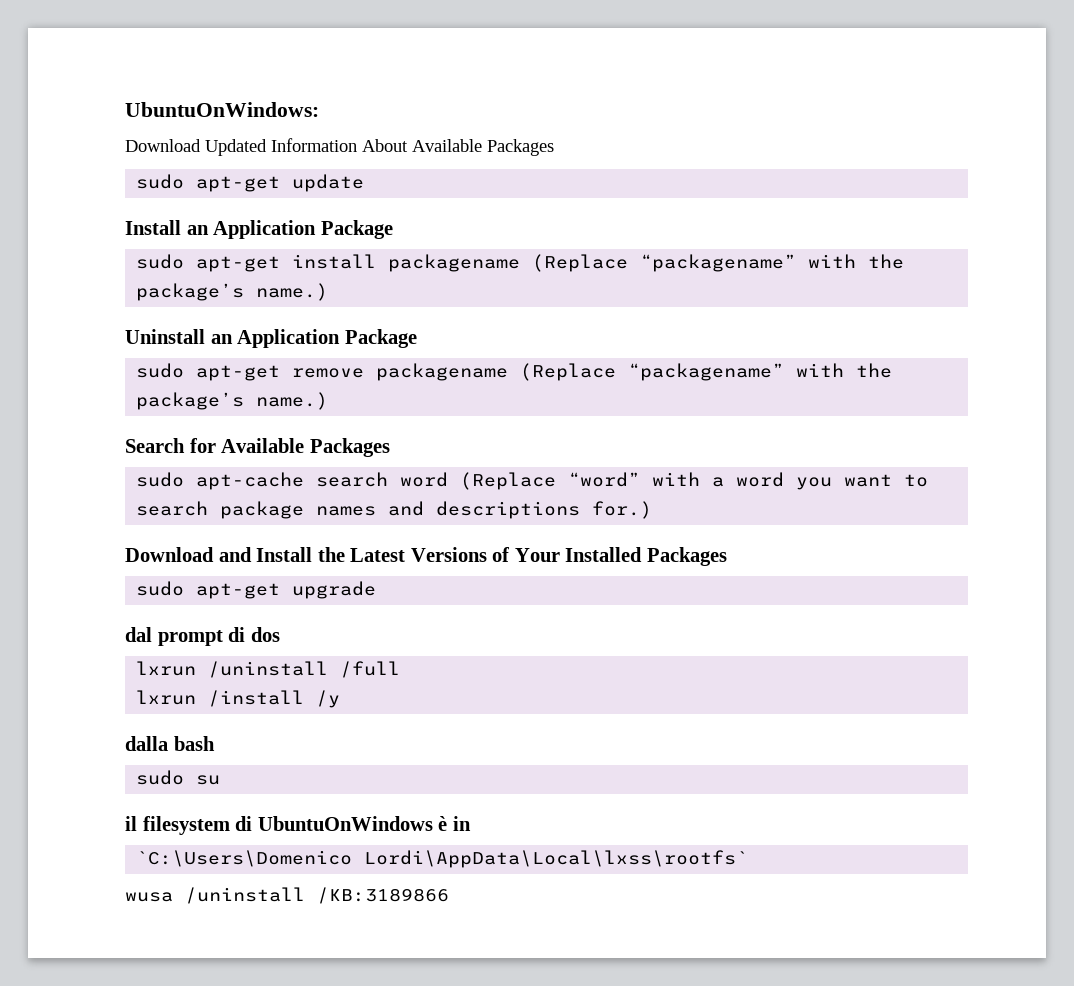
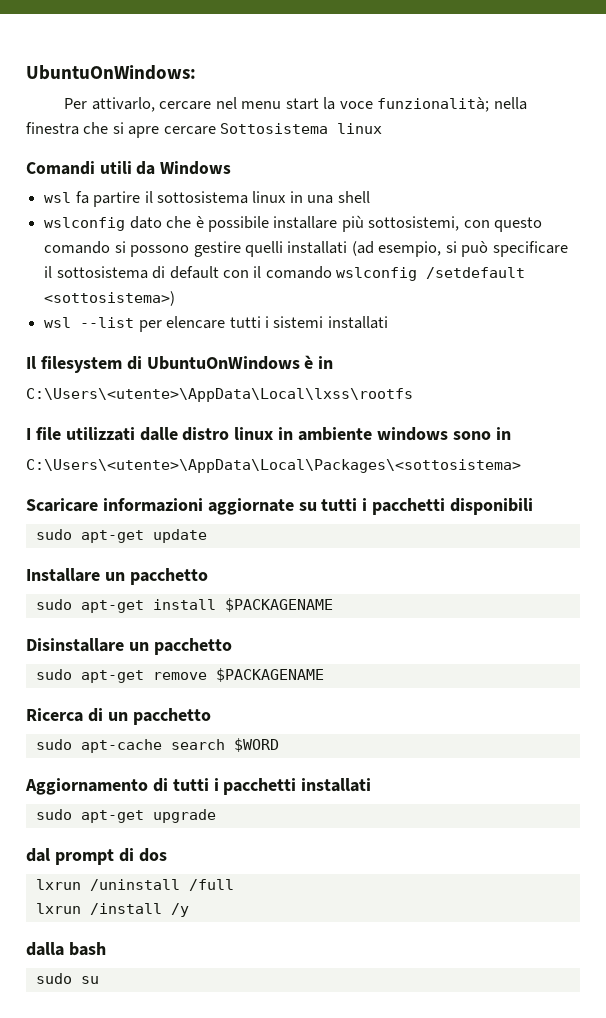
- Download Updated Information About Available Packages
+ Per attivarlo, cercare nel menu start la voce funzionalità; nella finestra che si apre cercare Sottosistema linux
+ Comandi utili da Windows
+ wsl fa partire il sottosistema linux in una shell
+ wslconfig dato che è possibile installare più sottosistemi, con questo comando si possono gestire quelli installati (ad esempio, si può specificare il sottosistema di default con il comando wslconfig /setdefault <sottosistema>)
+ wsl --list per elencare tutti i sistemi installati
+ Il filesystem di UbuntuOnWindows è in
+ C:\Users\<utente>\AppData\Local\lxss\rootfs
+ I file utilizzati dalle distro linux in ambiente windows sono in
+ C:\Users\<utente>\AppData\Local\Packages\<sottosistema>
+ Scaricare informazioni aggiornate su tutti i pacchetti disponibili
- Install an Application Package
+ Installare un pacchetto
- sudo apt-get install packagename (Replace “packagename” with the package’s name.)
- Uninstall an Application Package
- sudo apt-get remove packagename (Replace “packagename” with the package’s name.)
- Search for Available Packages
- sudo apt-cache search word (Replace “word” with a word you want to search package names and descriptions for.)
- Download and Install the Latest Versions of Your Installed Packages
+ sudo apt-get install $PACKAGENAME
+ Disinstallare un pacchetto
+ sudo apt-get remove $PACKAGENAME
+ Ricerca di un pacchetto
+ sudo apt-cache search $WORD
+ Aggiornamento di tutti i pacchetti installati
- il filesystem di UbuntuOnWindows è in
- `C:\Users\Domenico Lordi\AppData\Local\lxss\rootfs`
- wusa /uninstall /KB:3189866

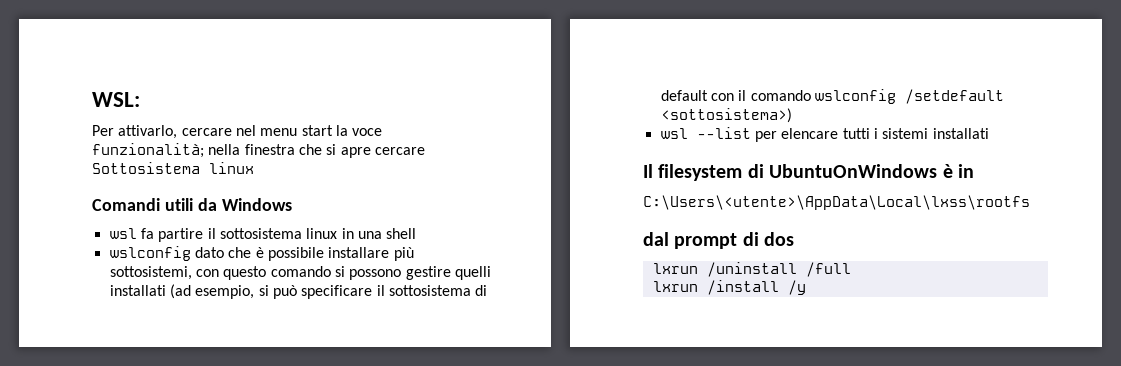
- UbuntuOnWindows:
+ WSL:
- I file utilizzati dalle distro linux in ambiente windows sono in
- C:\Users\<utente>\AppData\Local\Packages\<sottosistema>
- Scaricare informazioni aggiornate su tutti i pacchetti disponibili
- sudo apt-get update
- Installare un pacchetto
- sudo apt-get install $PACKAGENAME
- Disinstallare un pacchetto
- sudo apt-get remove $PACKAGENAME
- Ricerca di un pacchetto
- sudo apt-cache search $WORD
- Aggiornamento di tutti i pacchetti installati
- sudo apt-get upgrade
- dalla bash
- sudo su

